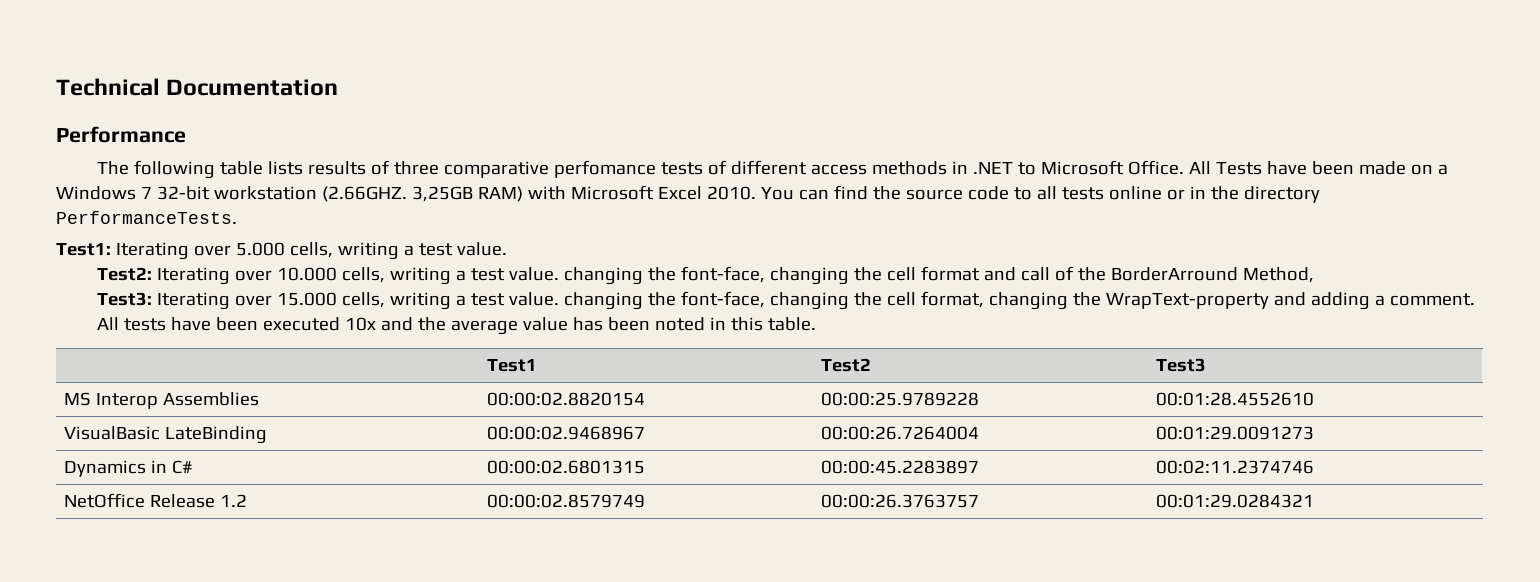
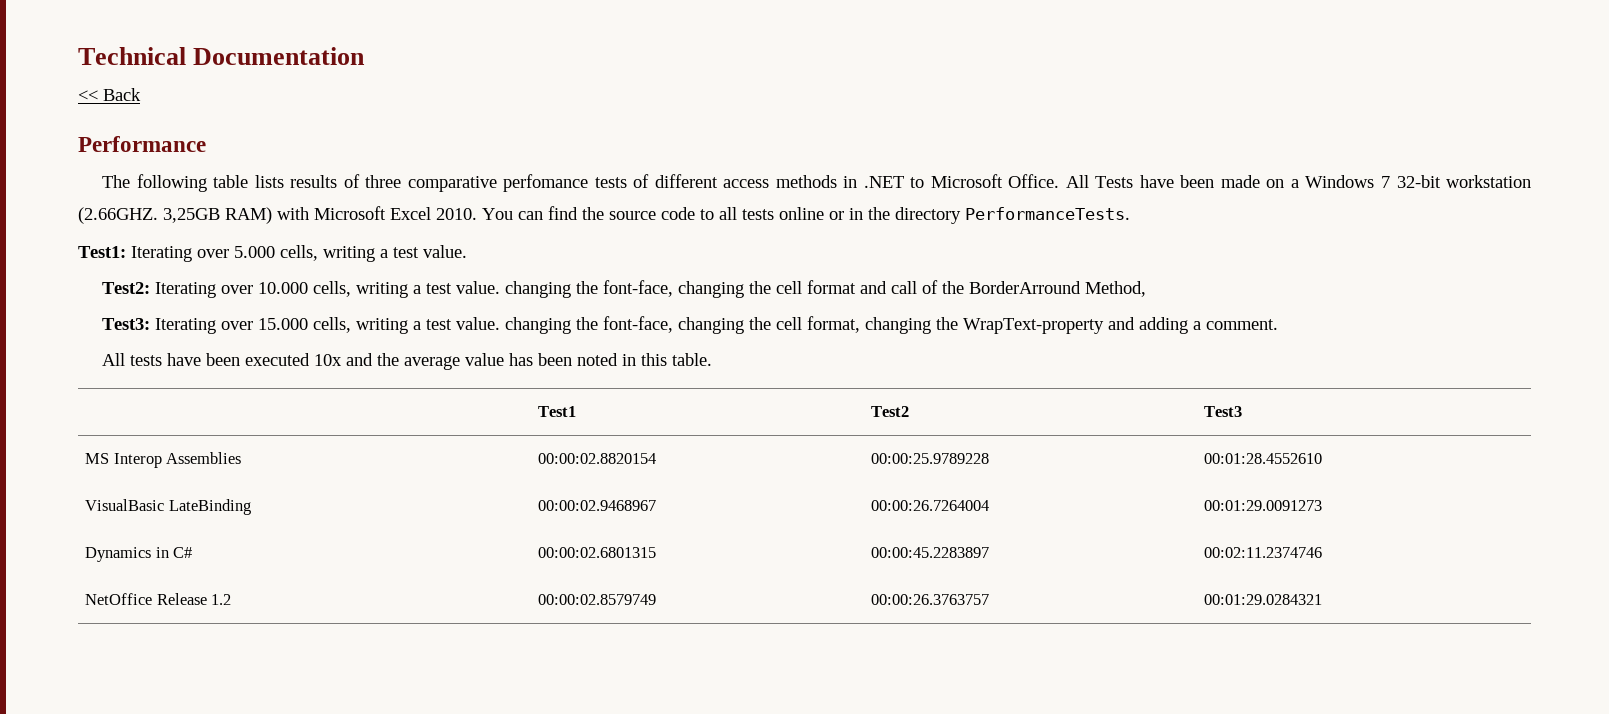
+ << Back

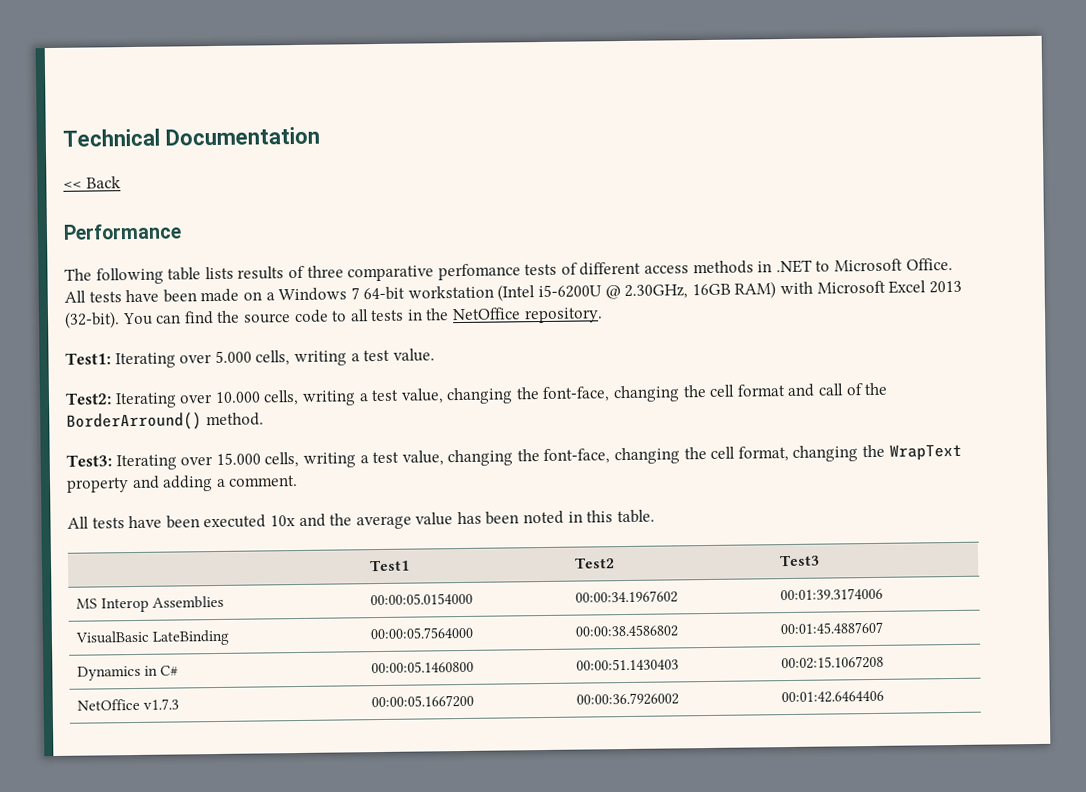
- All Tests have been made on a Windows 7 32-bit workstation (2.66GHZ. 3,25GB RAM) with Microsoft Excel 2010.
+ All tests have been made on a Windows 7 64-bit workstation (Intel i5-6200U @ 2.30GHz, 16GB RAM) with Microsoft Excel 2013 (32-bit).
- You can find the source code to all tests online or in the directory PerformanceTests.
+ You can find the source code to all tests in the NetOffice repository.
- Test2: Iterating over 10.000 cells, writing a test value. changing the font-face, changing the cell format and call of the BorderArround Method,
+ Test2: Iterating over 10.000 cells, writing a test value, changing the font-face, changing the cell format and call of the BorderArround() method.
- Test3: Iterating over 15.000 cells, writing a test value. changing the font-face, changing the cell format, changing the WrapText-property and adding a comment.
+ Test3: Iterating over 15.000 cells, writing a test value, changing the font-face, changing the cell format, changing the WrapText property and adding a comment.
- MS Interop Assemblies | 00:00:02.8820154 | 00:00:25.9789228 | 00:01:28.4552610
+ MS Interop Assemblies | 00:00:05.0154000 | 00:00:34.1967602 | 00:01:39.3174006
- VisualBasic LateBinding | 00:00:02.9468967 | 00:00:26.7264004 | 00:01:29.0091273
+ VisualBasic LateBinding | 00:00:05.7564000 | 00:00:38.4586802 | 00:01:45.4887607
- Dynamics in C# | 00:00:02.6801315 | 00:00:45.2283897 | 00:02:11.2374746
- NetOffice Release 1.2 | 00:00:02.8579749 | 00:00:26.3763757 | 00:01:29.0284321
+ Dynamics in C# | 00:00:05.1460800 | 00:00:51.1430403 | 00:02:15.1067208
+ NetOffice v1.7.3 | 00:00:05.1667200 | 00:00:36.7926002 | 00:01:42.6464406

